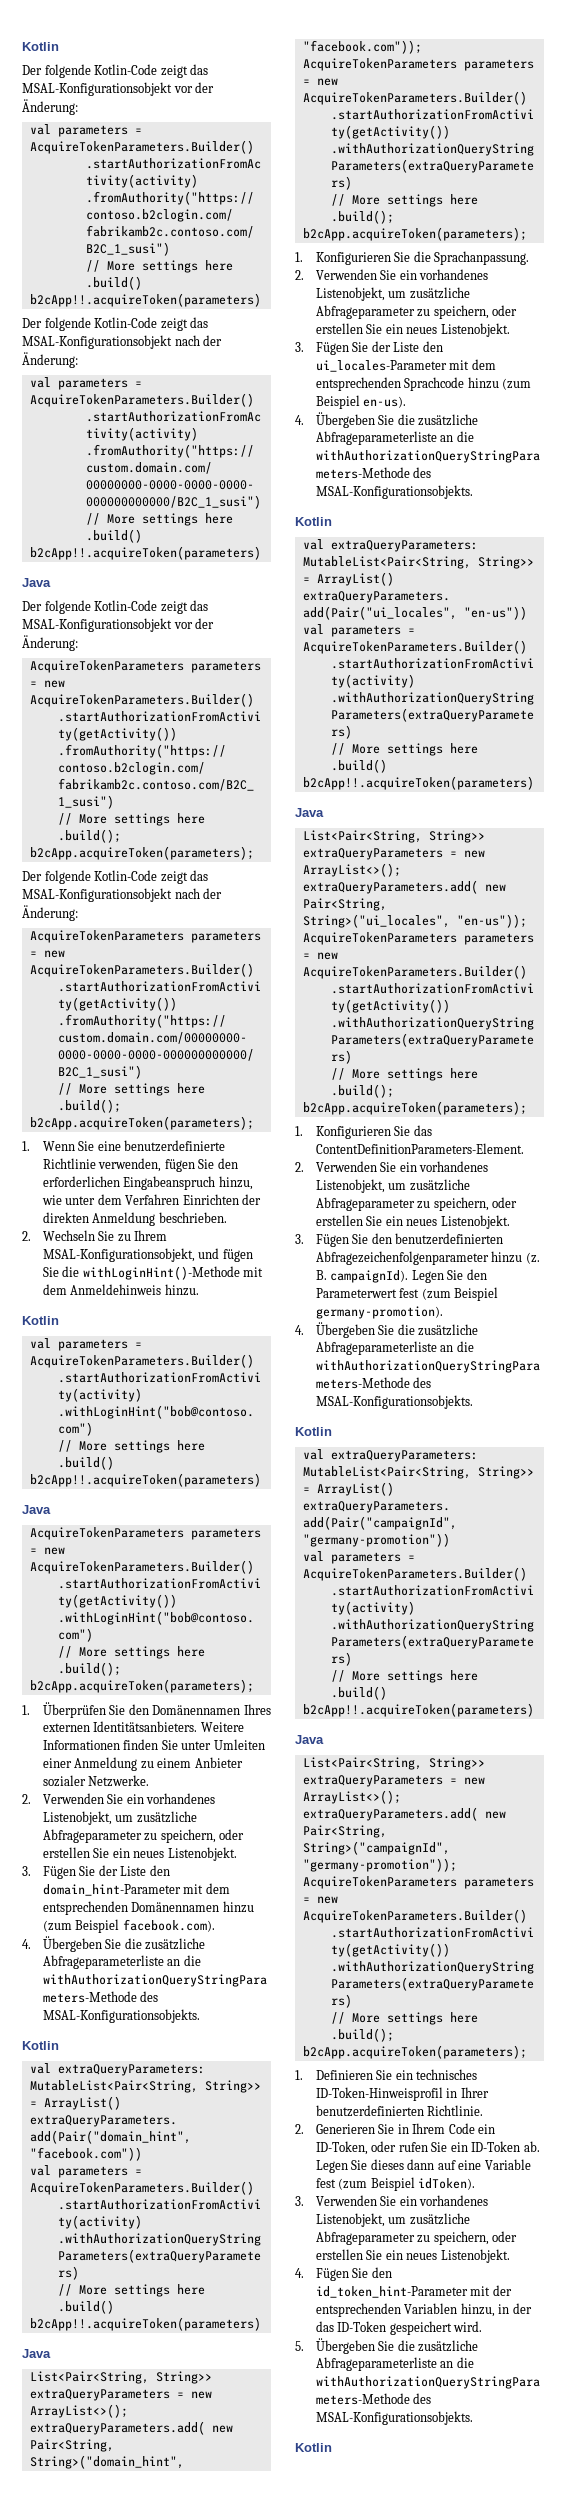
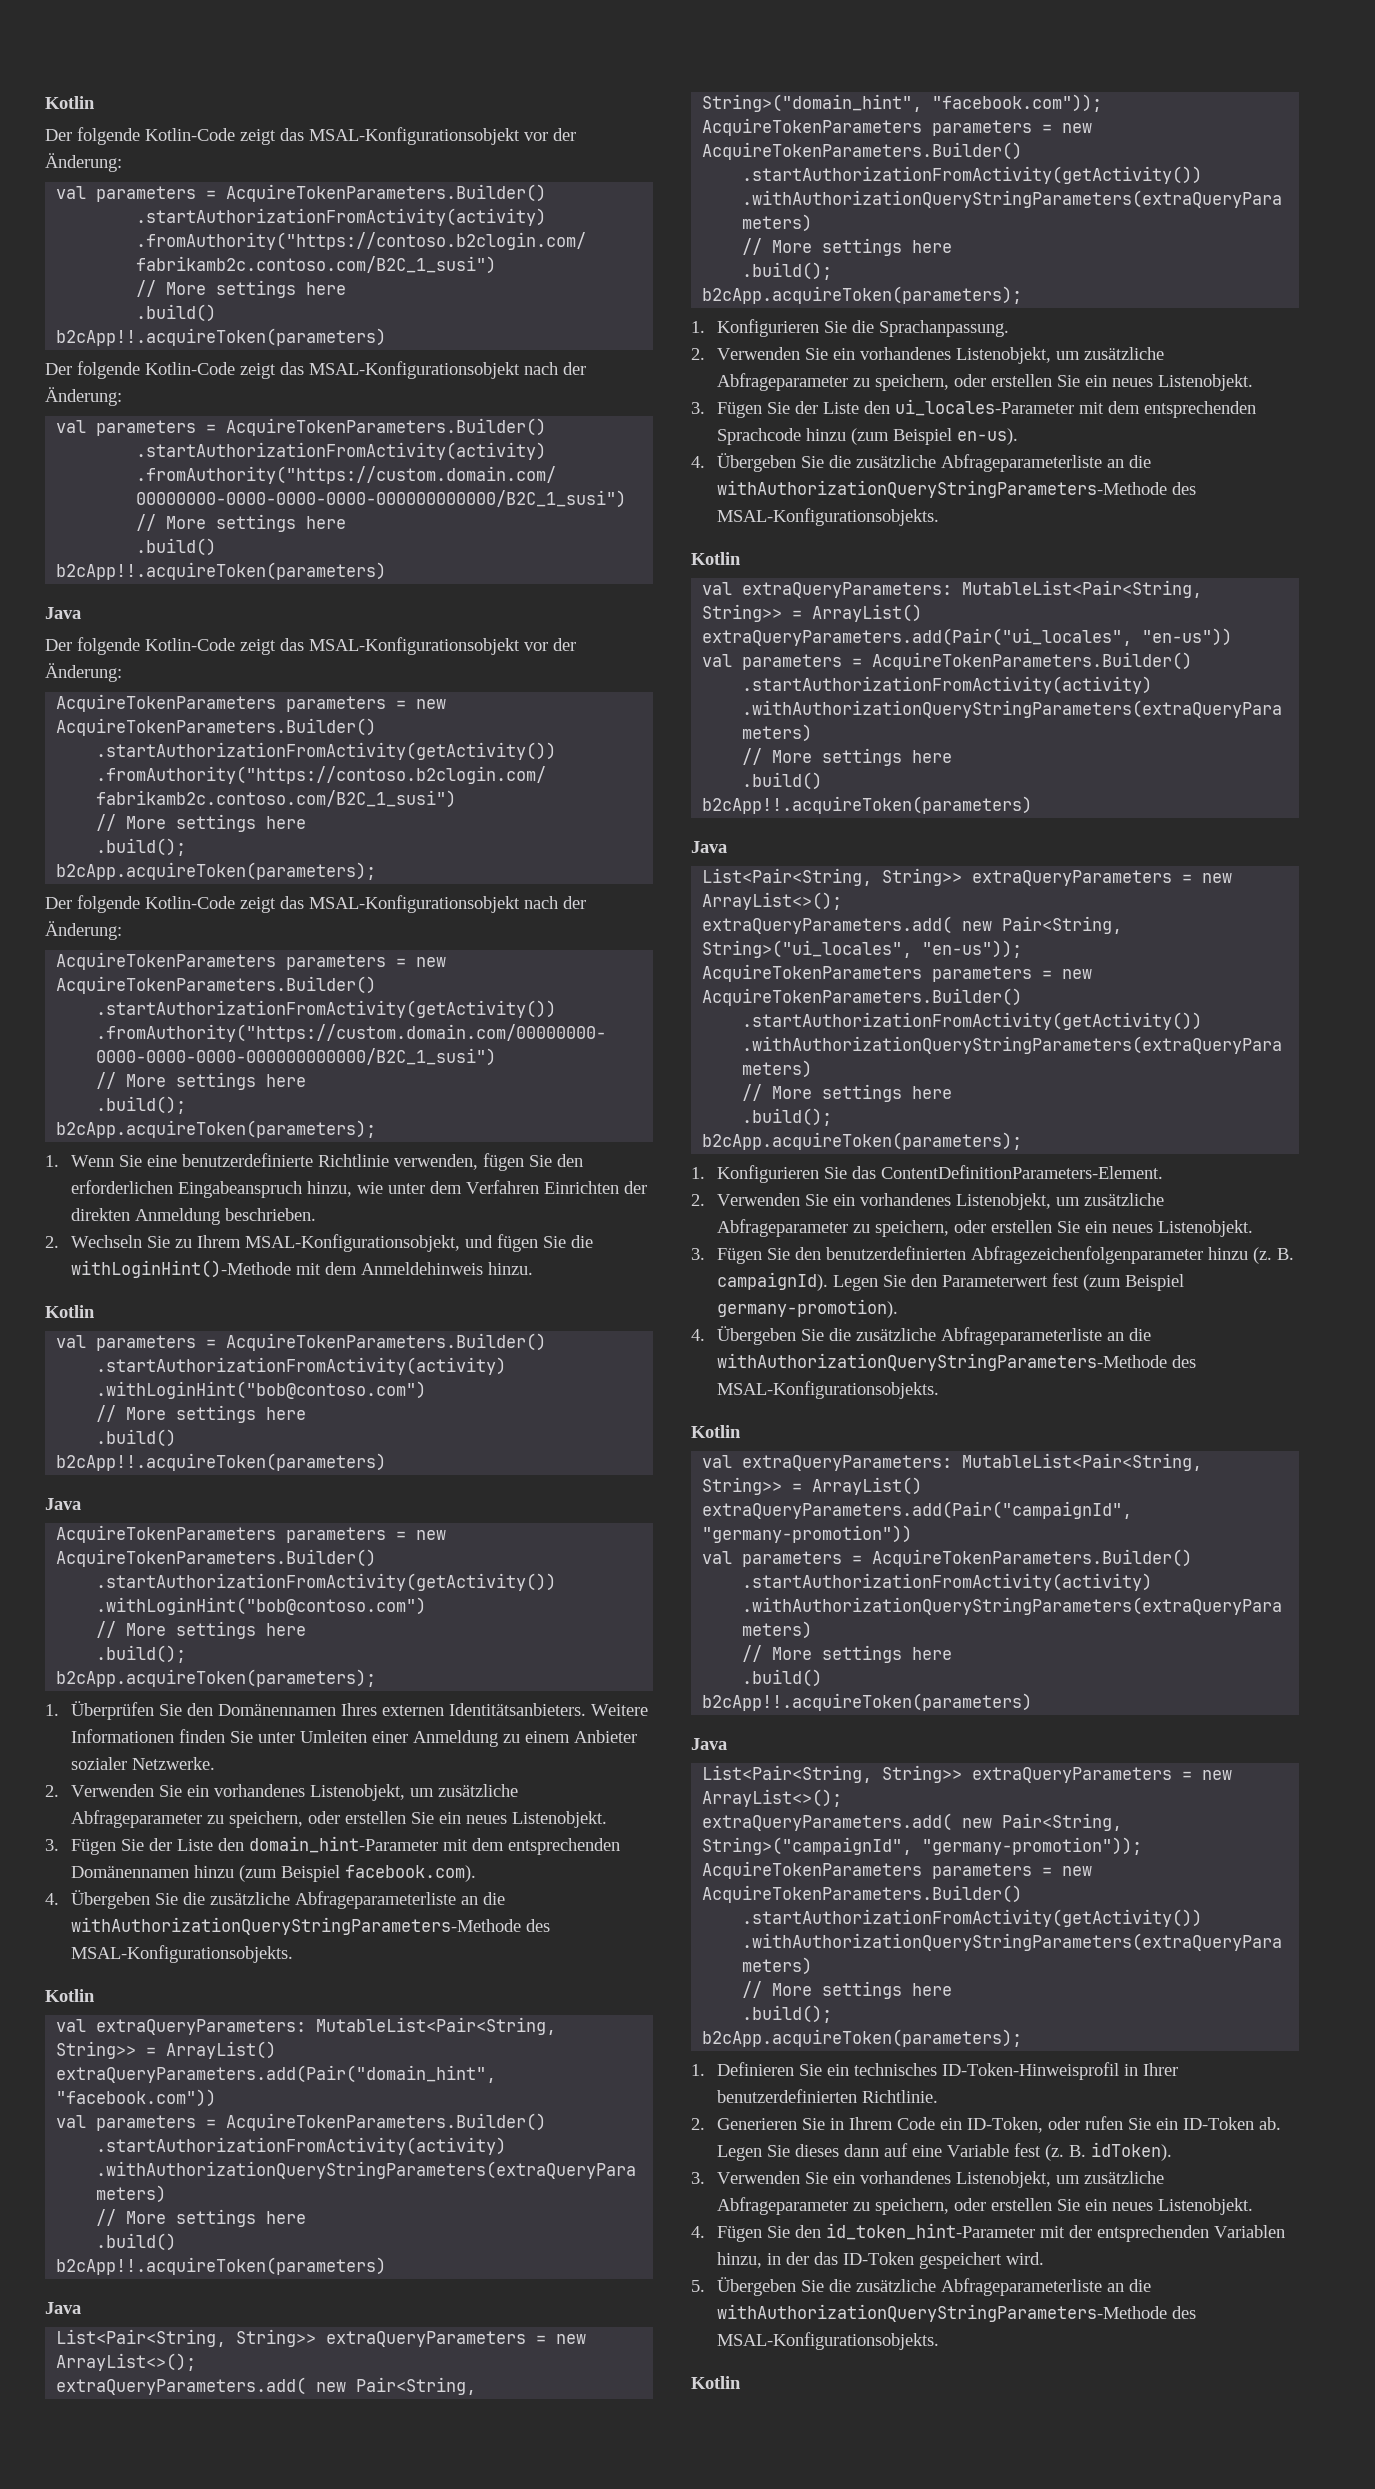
- Legen Sie dieses dann auf eine Variable fest (zum Beispiel idToken).
+ Legen Sie dieses dann auf eine Variable fest (z. B. idToken).

